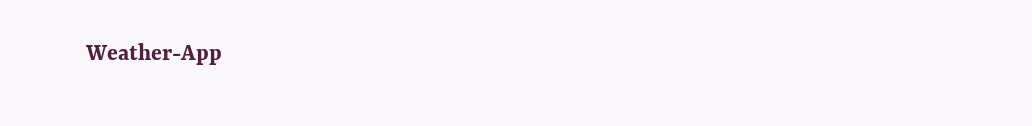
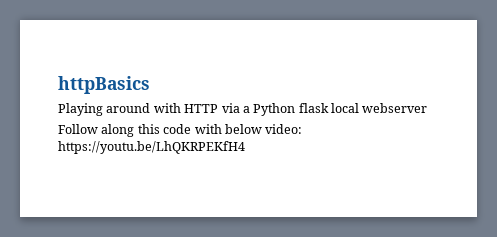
- Weather-App
+ httpBasics
+ Playing around with HTTP via a Python flask local webserver
+ Follow along this code with below video: https://youtu.be/LhQKRPEKfH4

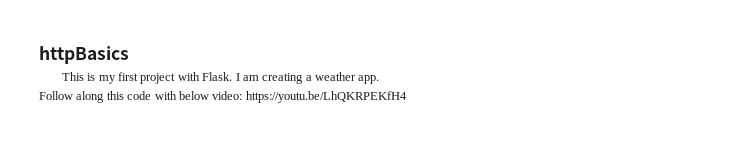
- Playing around with HTTP via a Python flask local webserver
+ This is my first project with Flask. I am creating a weather app.

